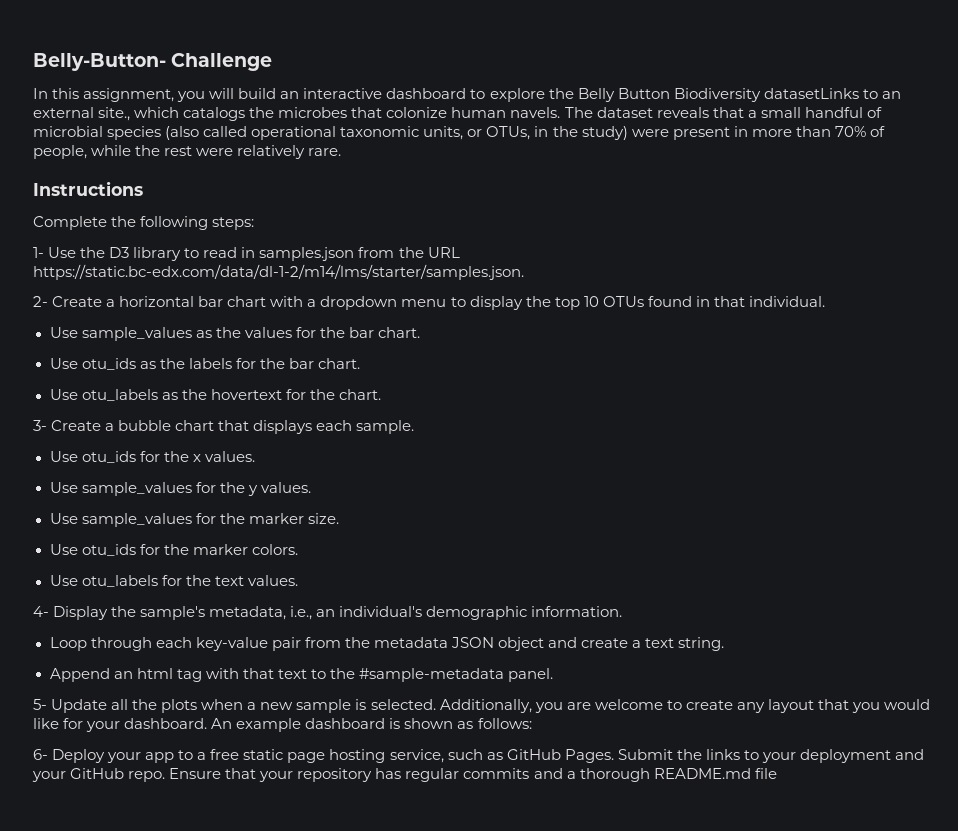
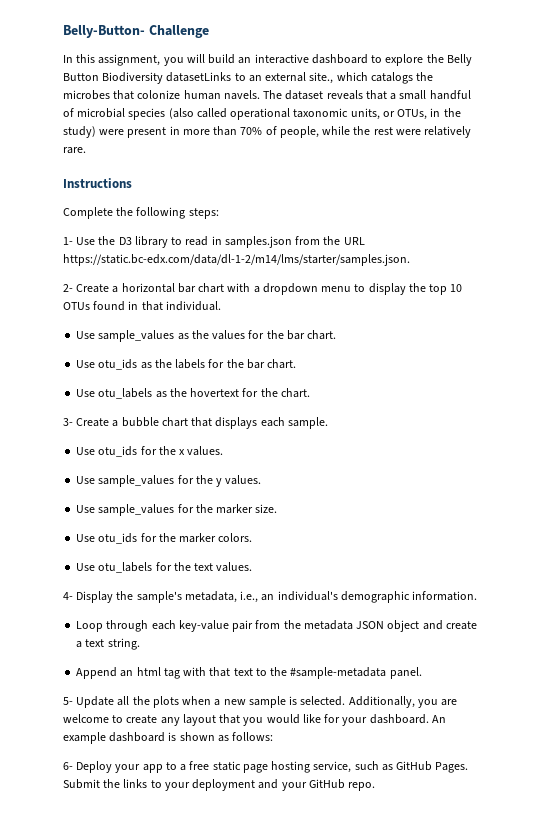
- Ensure that your repository has regular commits and a thorough README.md file

